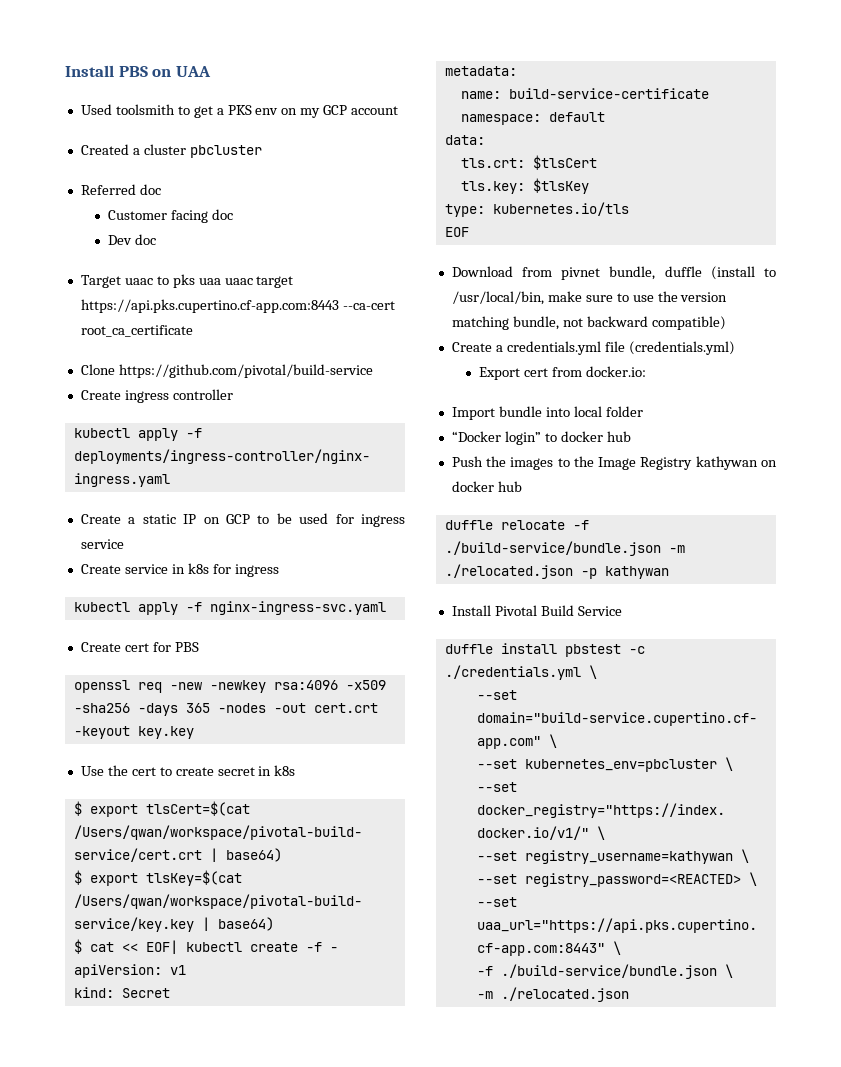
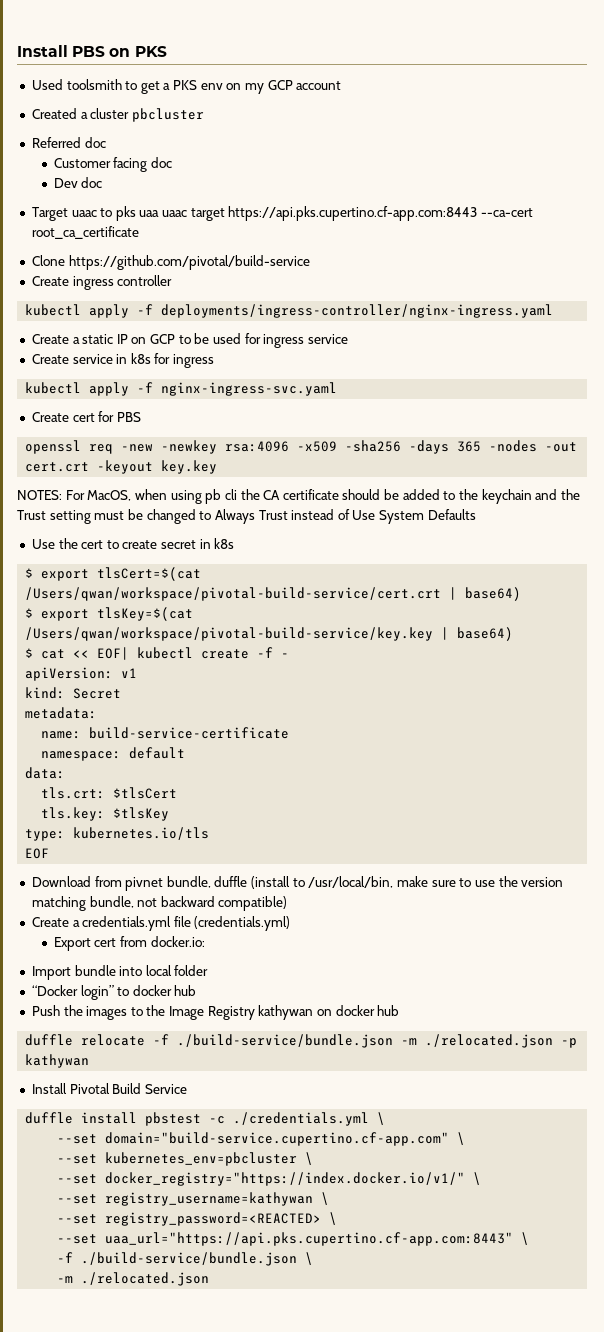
- Install PBS on UAA
+ Install PBS on PKS
+ NOTES: For MacOS, when using pb cli the CA certificate should be added to the keychain and the Trust setting must be changed to Always Trust instead of Use System Defaults

